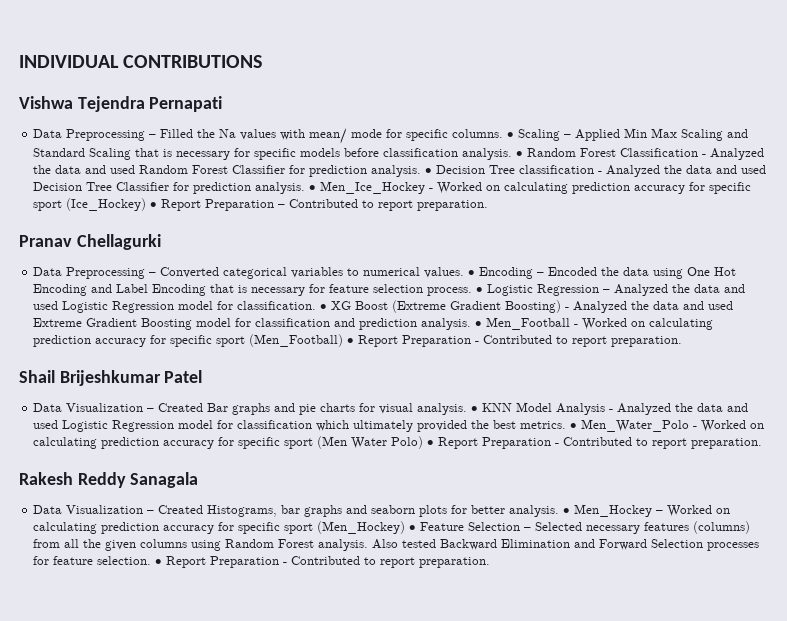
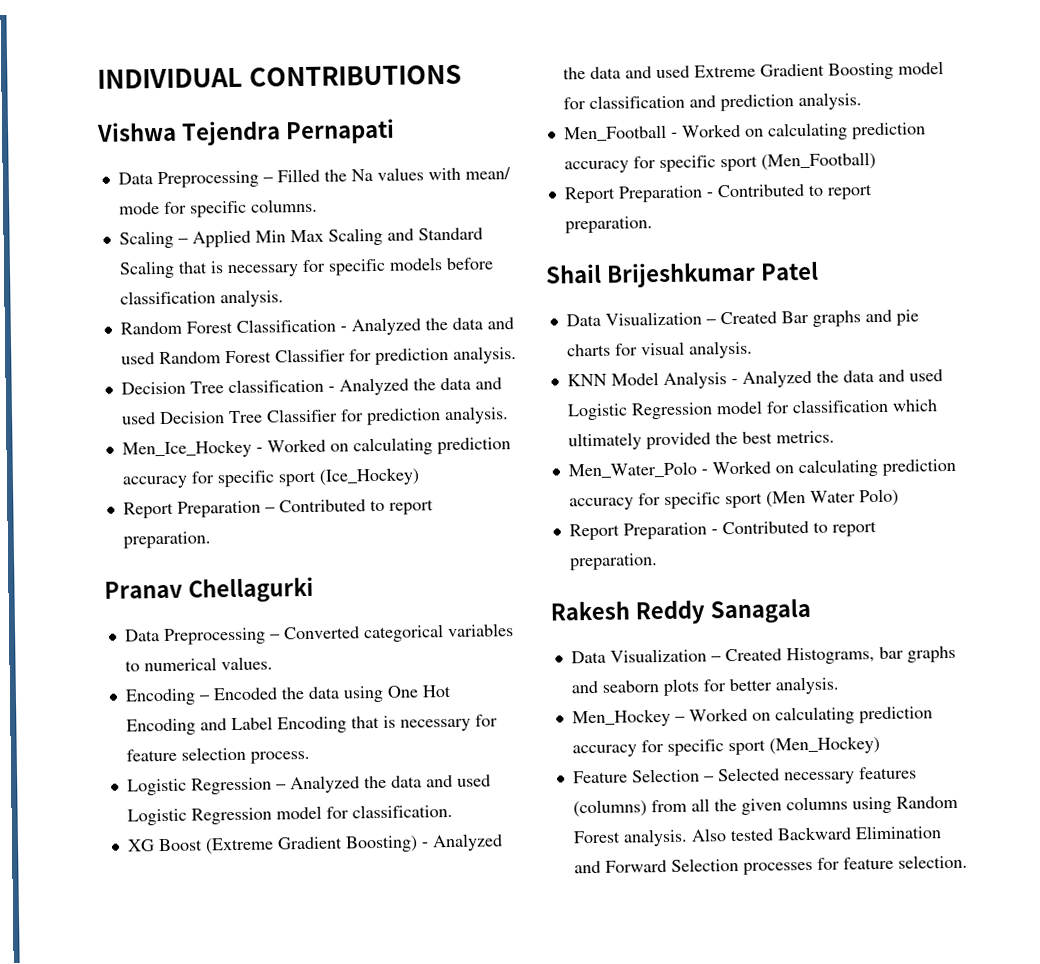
- Data Preprocessing – Filled the Na values with mean/ mode for specific columns. • Scaling – Applied Min Max Scaling and Standard Scaling that is necessary for specific models before classification analysis. • Random Forest Classification - Analyzed the data and used Random Forest Classifier for prediction analysis. • Decision Tree classification - Analyzed the data and used Decision Tree Classifier for prediction analysis. • Men_Ice_Hockey - Worked on calculating prediction accuracy for specific sport (Ice_Hockey) • Report Preparation – Contributed to report preparation.
+ Data Preprocessing – Filled the Na values with mean/ mode for specific columns.
+ Scaling – Applied Min Max Scaling and Standard Scaling that is necessary for specific models before classification analysis.
+ Random Forest Classification - Analyzed the data and used Random Forest Classifier for prediction analysis.
+ Decision Tree classification - Analyzed the data and used Decision Tree Classifier for prediction analysis.
+ Men_Ice_Hockey - Worked on calculating prediction accuracy for specific sport (Ice_Hockey)
+ Report Preparation – Contributed to report preparation.
- Data Preprocessing – Converted categorical variables to numerical values. • Encoding – Encoded the data using One Hot Encoding and Label Encoding that is necessary for feature selection process. • Logistic Regression – Analyzed the data and used Logistic Regression model for classification. • XG Boost (Extreme Gradient Boosting) - Analyzed the data and used Extreme Gradient Boosting model for classification and prediction analysis. • Men_Football - Worked on calculating prediction accuracy for specific sport (Men_Football) • Report Preparation - Contributed to report preparation.
+ Data Preprocessing – Converted categorical variables to numerical values.
+ Encoding – Encoded the data using One Hot Encoding and Label Encoding that is necessary for feature selection process.
+ Logistic Regression – Analyzed the data and used Logistic Regression model for classification.
+ XG Boost (Extreme Gradient Boosting) - Analyzed the data and used Extreme Gradient Boosting model for classification and prediction analysis.
+ Men_Football - Worked on calculating prediction accuracy for specific sport (Men_Football)
+ Report Preparation - Contributed to report preparation.
- Data Visualization – Created Bar graphs and pie charts for visual analysis. • KNN Model Analysis - Analyzed the data and used Logistic Regression model for classification which ultimately provided the best metrics. • Men_Water_Polo - Worked on calculating prediction accuracy for specific sport (Men Water Polo) • Report Preparation - Contributed to report preparation.
+ Data Visualization – Created Bar graphs and pie charts for visual analysis.
+ KNN Model Analysis - Analyzed the data and used Logistic Regression model for classification which ultimately provided the best metrics.
+ Men_Water_Polo - Worked on calculating prediction accuracy for specific sport (Men Water Polo)
+ Report Preparation - Contributed to report preparation.
- Data Visualization – Created Histograms, bar graphs and seaborn plots for better analysis. • Men_Hockey – Worked on calculating prediction accuracy for specific sport (Men_Hockey) • Feature Selection – Selected necessary features (columns) from all the given columns using Random Forest analysis.
+ Data Visualization – Created Histograms, bar graphs and seaborn plots for better analysis.
+ Men_Hockey – Worked on calculating prediction accuracy for specific sport (Men_Hockey)
+ Feature Selection – Selected necessary features (columns) from all the given columns using Random Forest analysis.
- Also tested Backward Elimination and Forward Selection processes for feature selection. • Report Preparation - Contributed to report preparation.
+ Also tested Backward Elimination and Forward Selection processes for feature selection.

